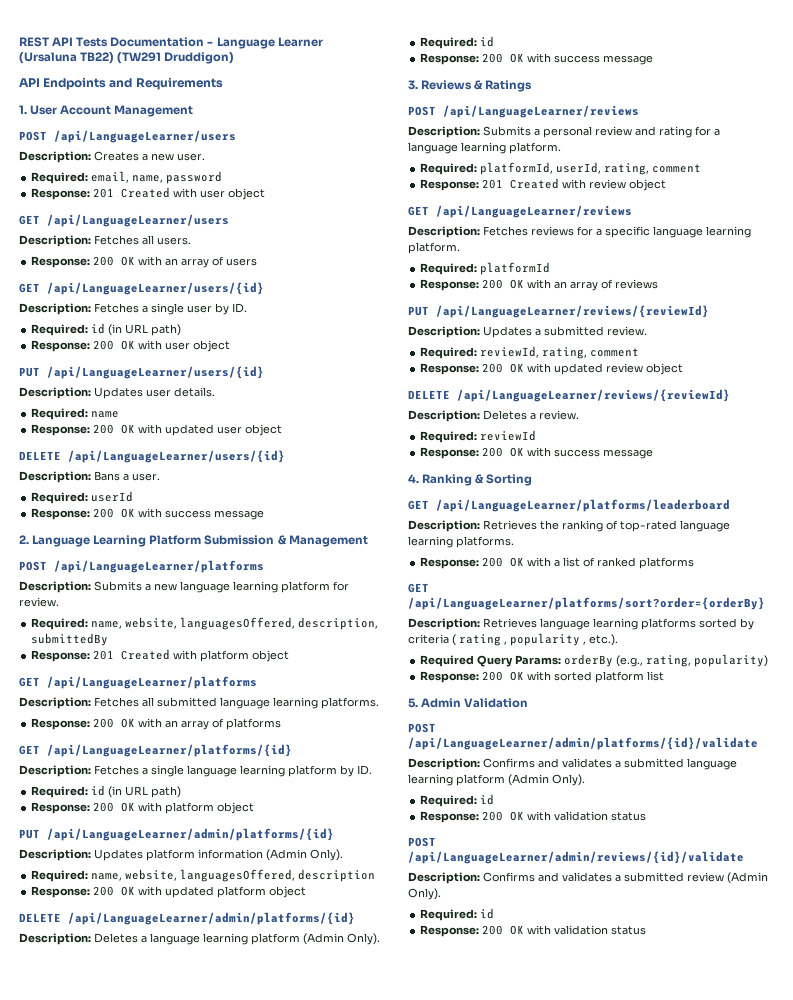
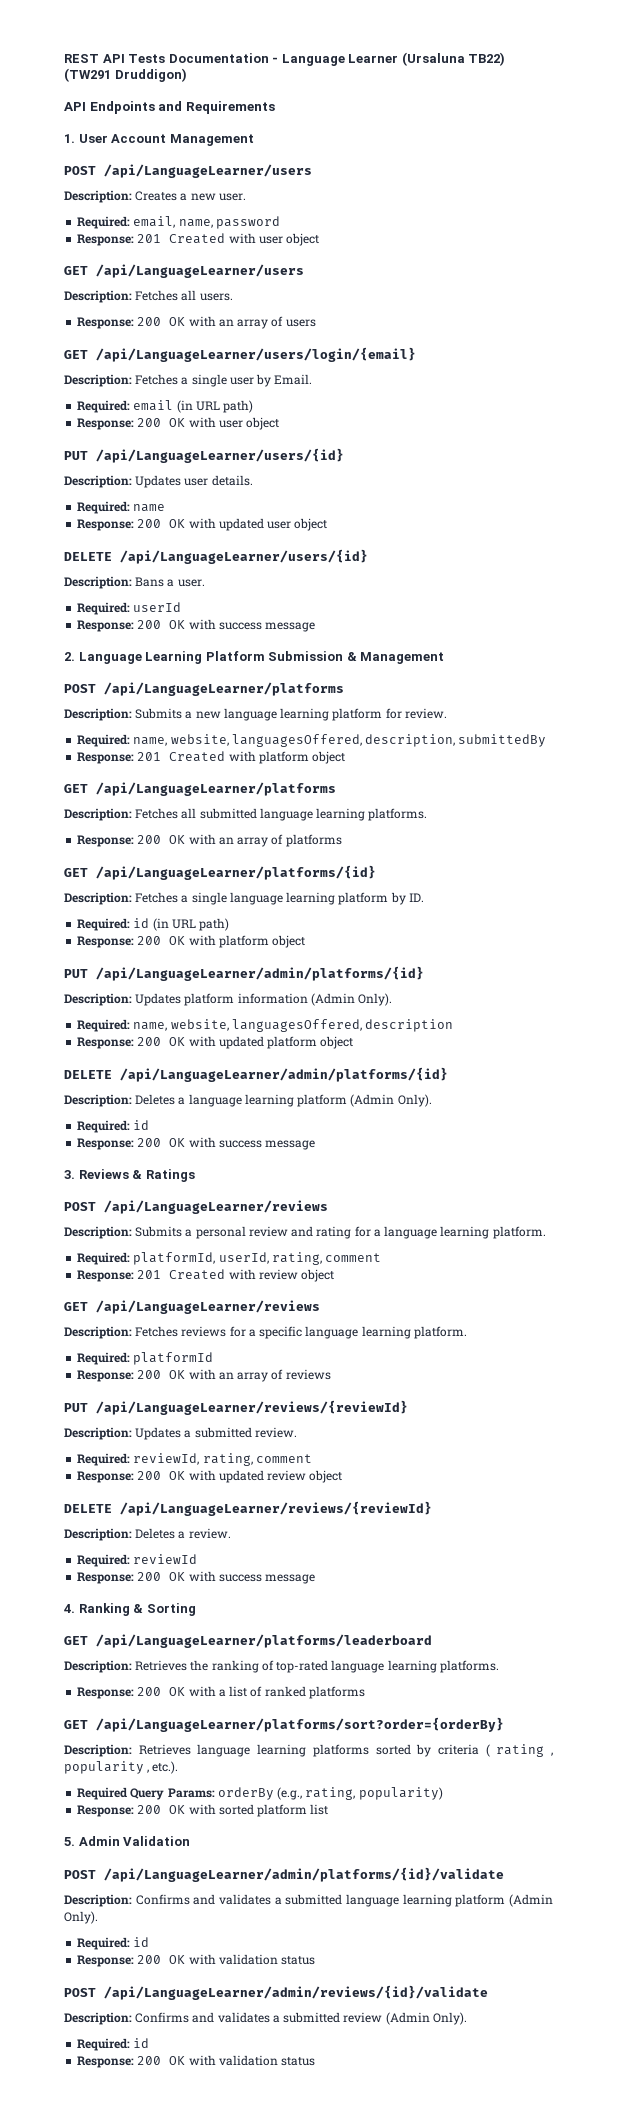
- GET /api/LanguageLearner/users/{id}
+ GET /api/LanguageLearner/users/login/{email}
- Description: Fetches a single user by ID.
- Required: id (in URL path)
+ Description: Fetches a single user by Email.
+ Required: email (in URL path)

